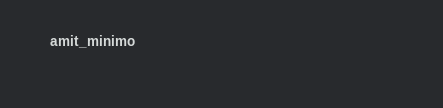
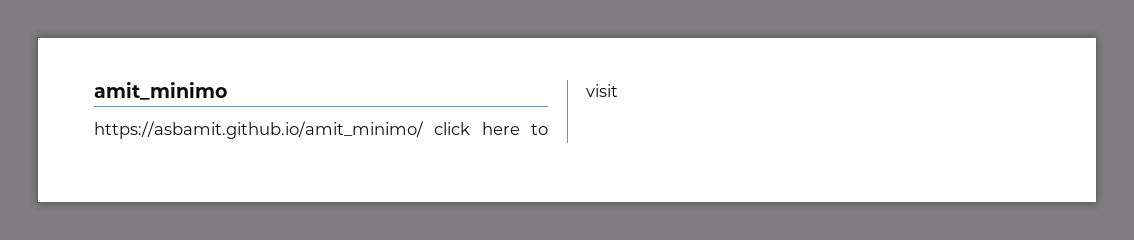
+ https://asbamit.github.io/amit_minimo/ click here to visit

